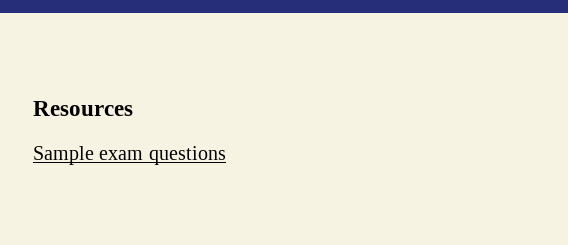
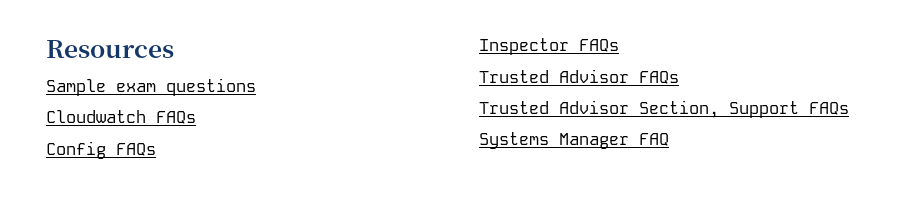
+ Cloudwatch FAQs
+ Config FAQs
+ Inspector FAQs
+ Trusted Advisor FAQs
+ Trusted Advisor Section, Support FAQs
+ Systems Manager FAQ

